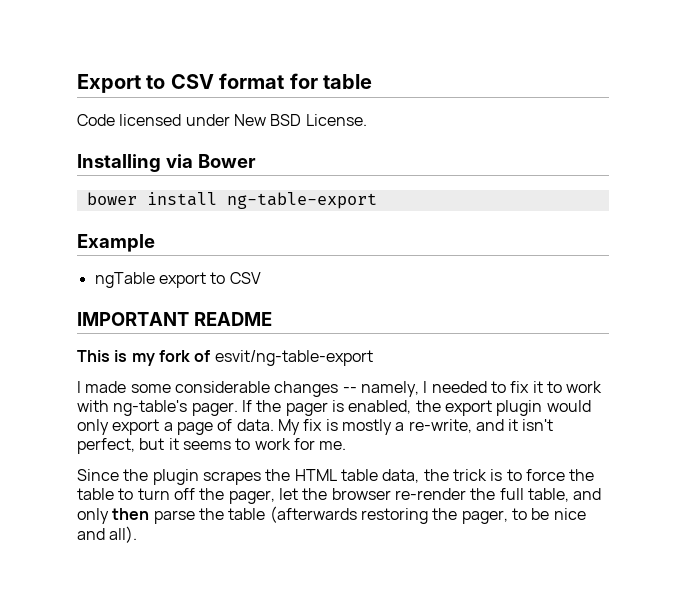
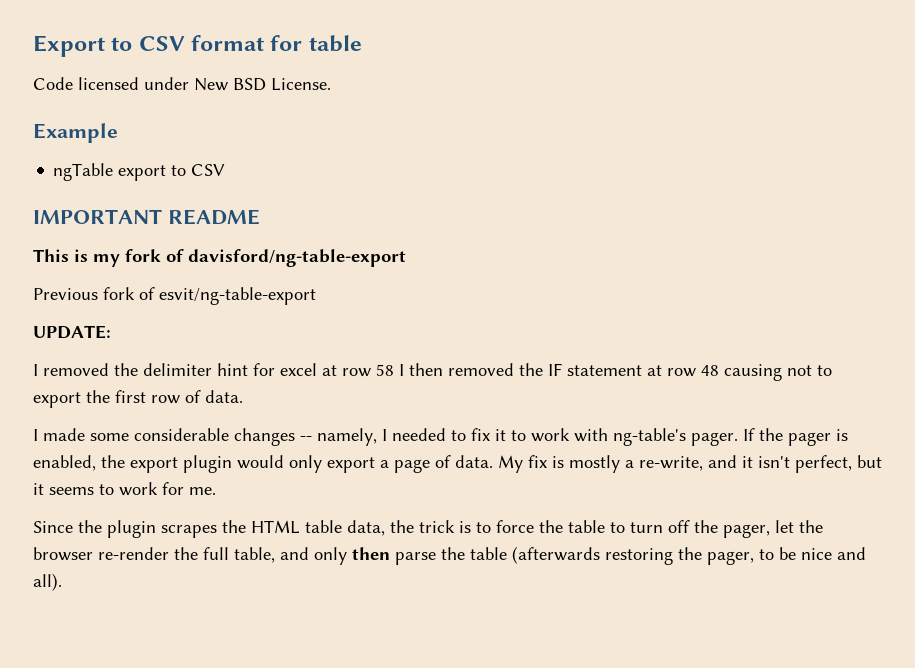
- Installing via Bower
- bower install ng-table-export
- This is my fork of esvit/ng-table-export
+ This is my fork of davisford/ng-table-export
+ Previous fork of esvit/ng-table-export
+ UPDATE:
+ I removed the delimiter hint for excel at row 58 I then removed the IF statement at row 48 causing not to export the first row of data.

